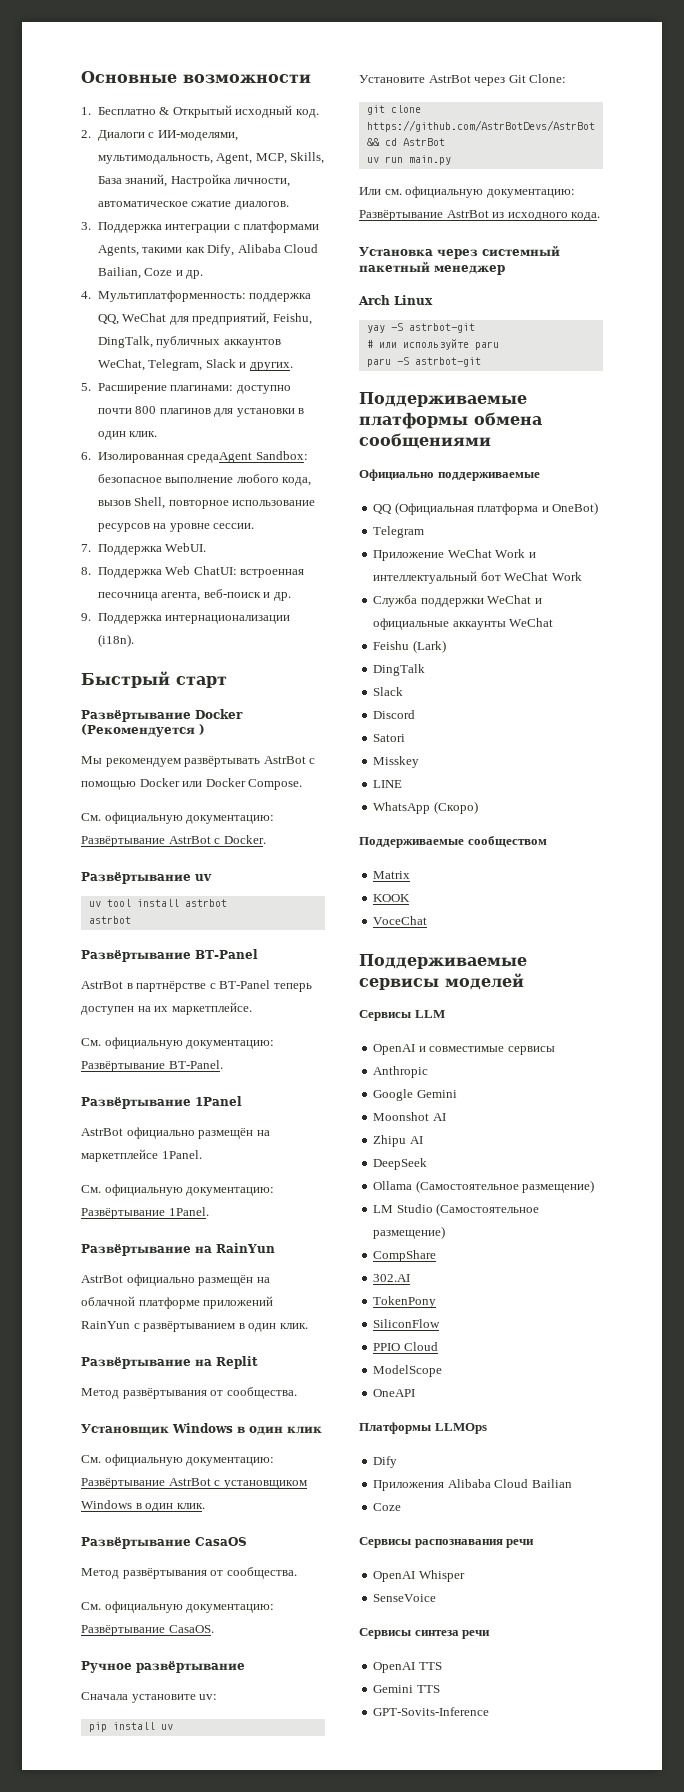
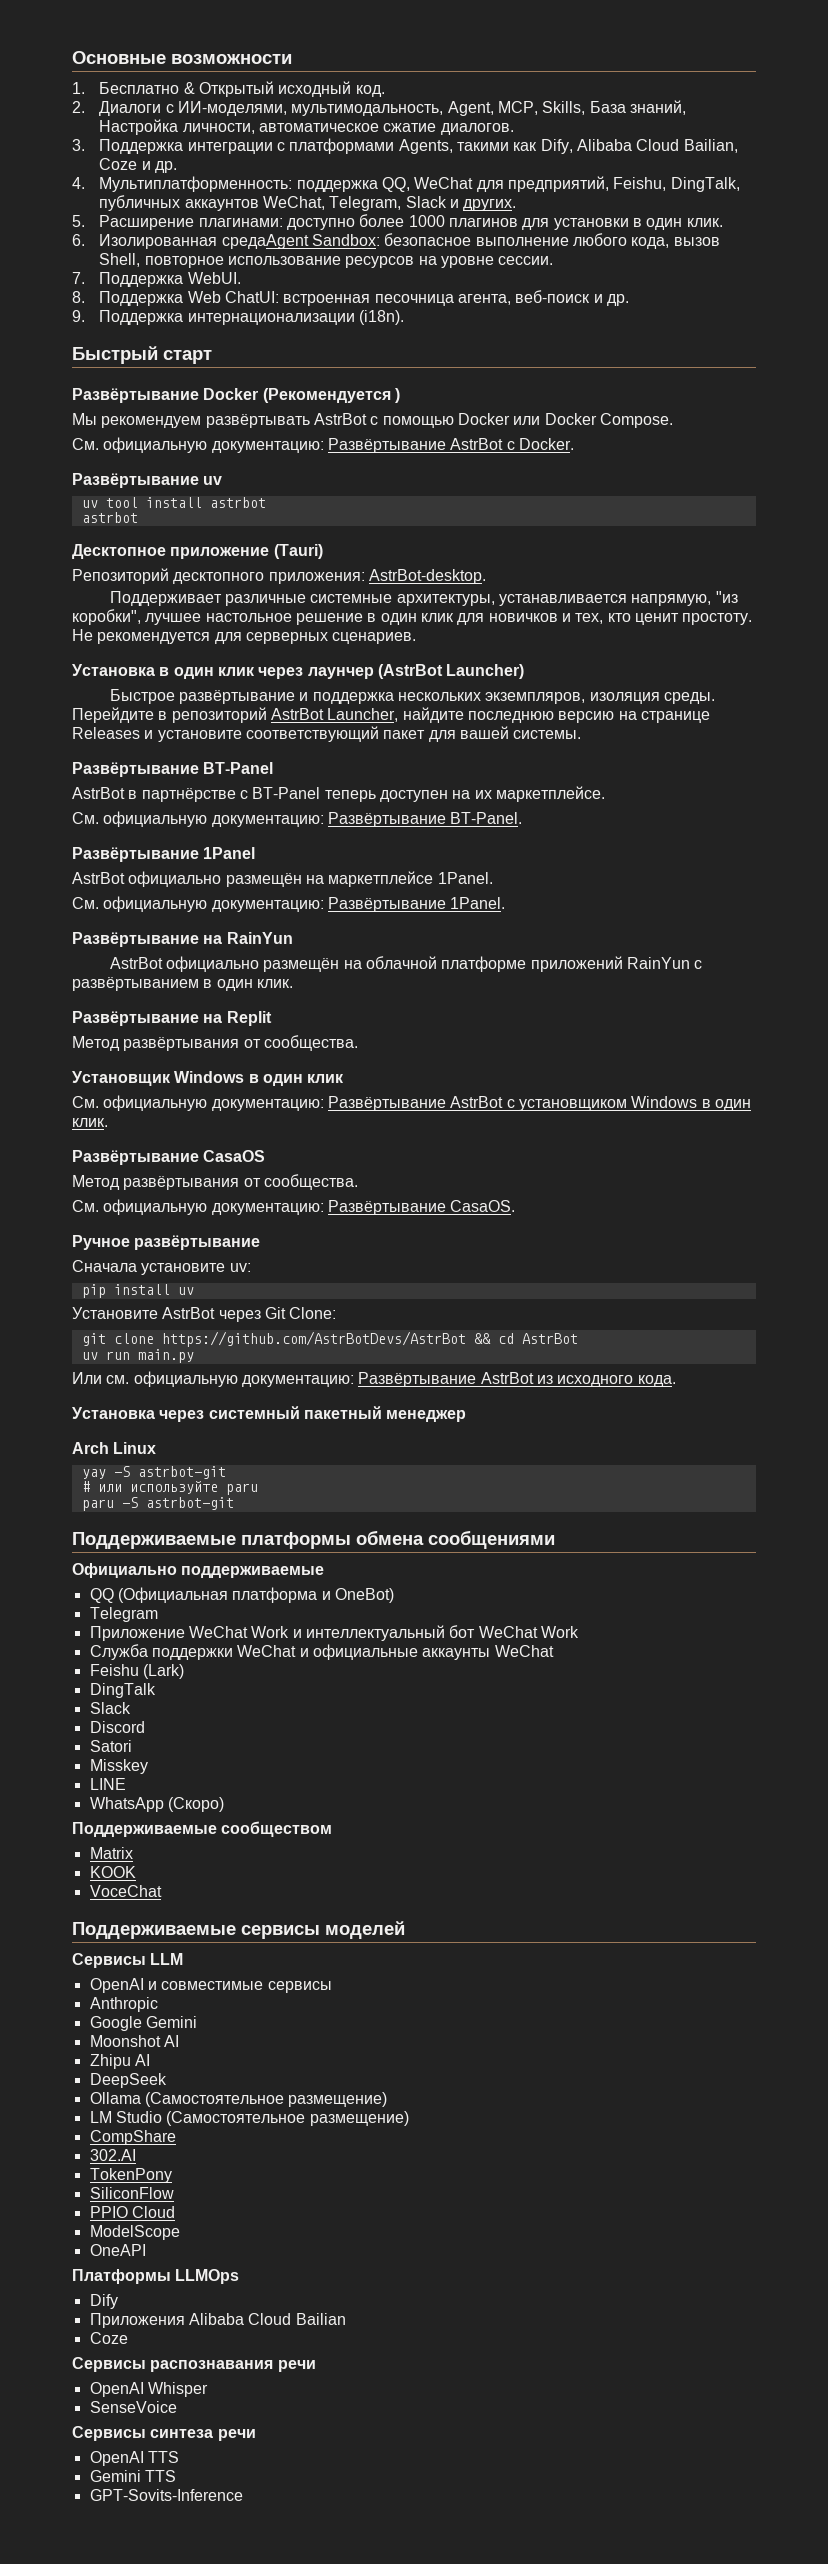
- 5. Расширение плагинами: доступно почти 800 плагинов для установки в один клик.
+ 5. Расширение плагинами: доступно более 1000 плагинов для установки в один клик.
+ Десктопное приложение (Tauri)
+ Репозиторий десктопного приложения: AstrBot-desktop.
+ Поддерживает различные системные архитектуры, устанавливается напрямую, "из коробки", лучшее настольное решение в один клик для новичков и тех, кто ценит простоту. Не рекомендуется для серверных сценариев.
+ Установка в один клик через лаунчер (AstrBot Launcher)
+ Быстрое развёртывание и поддержка нескольких экземпляров, изоляция среды. Перейдите в репозиторий AstrBot Launcher, найдите последнюю версию на странице Releases и установите соответствующий пакет для вашей системы.

